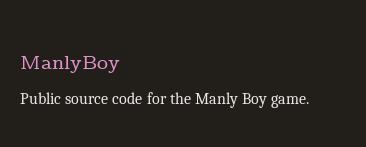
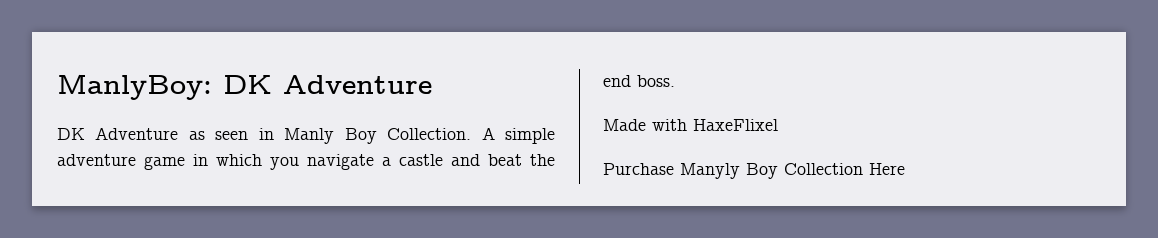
- ManlyBoy
- Public source code for the Manly Boy game.
+ ManlyBoy: DK Adventure
+ DK Adventure as seen in Manly Boy Collection. A simple adventure game in which you navigate a castle and beat the end boss.
+ Made with HaxeFlixel
+ Purchase Manyly Boy Collection Here

